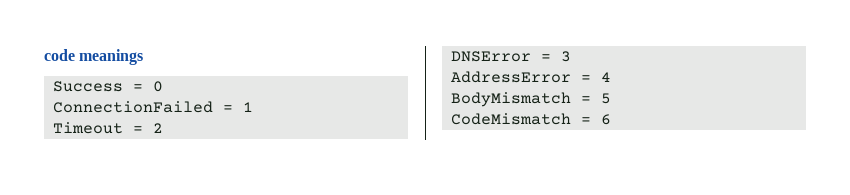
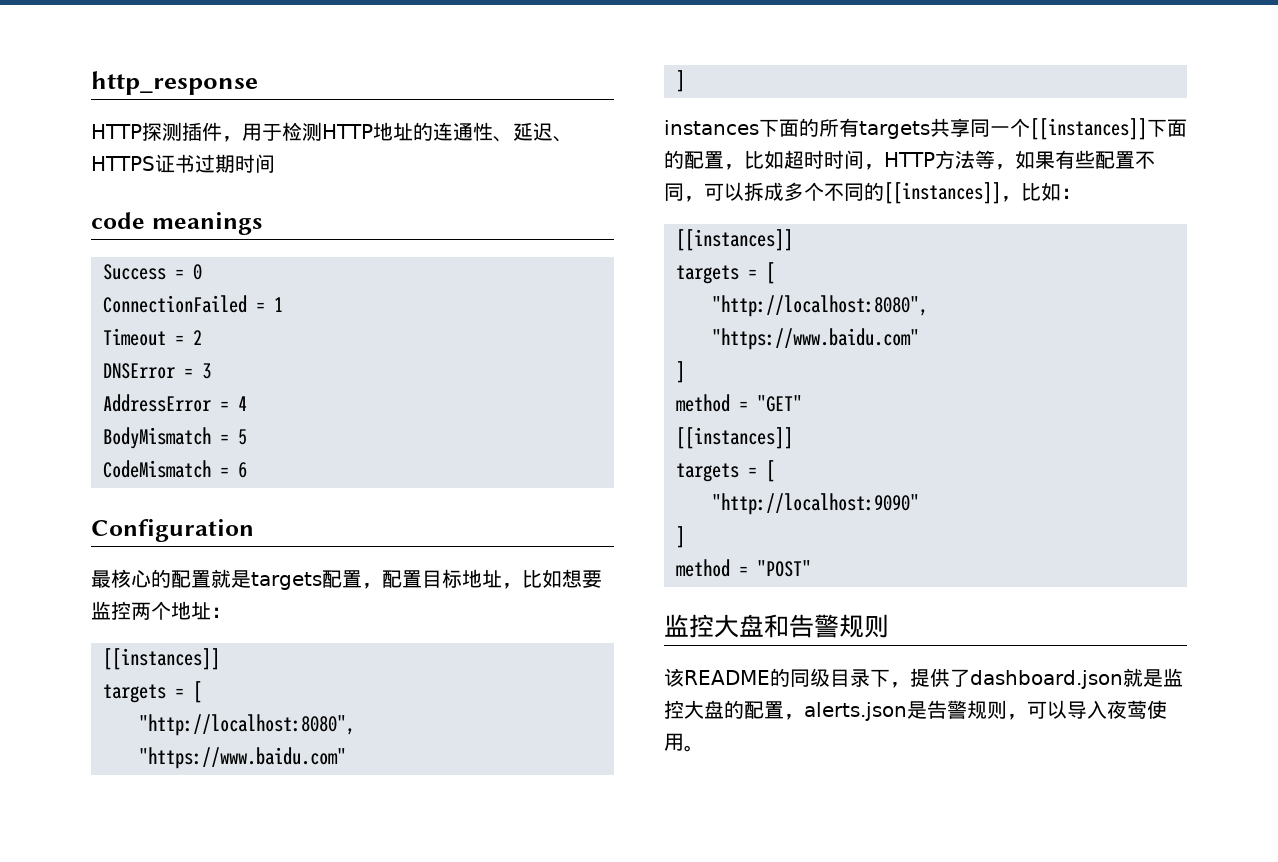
+ http_response
+ HTTP探测插件，用于检测HTTP地址的连通性、延迟、HTTPS证书过期时间
+ Configuration
+ 最核心的配置就是targets配置，配置目标地址，比如想要监控两个地址：
+ [[instances]]
+ targets = [
+ "http://localhost:8080",
+ "https://www.baidu.com"
+ ]
+ instances下面的所有targets共享同一个[[instances]]下面的配置，比如超时时间，HTTP方法等，如果有些配置不同，可以拆成多个不同的[[instances]]，比如：
+ [[instances]]
+ targets = [
+ "http://localhost:8080",
+ "https://www.baidu.com"
+ ]
+ method = "GET"
+ [[instances]]
+ targets = [
+ "http://localhost:9090"
+ ]
+ method = "POST"
+ 监控大盘和告警规则
+ 该README的同级目录下，提供了dashboard.json就是监控大盘的配置，alerts.json是告警规则，可以导入夜莺使用。

